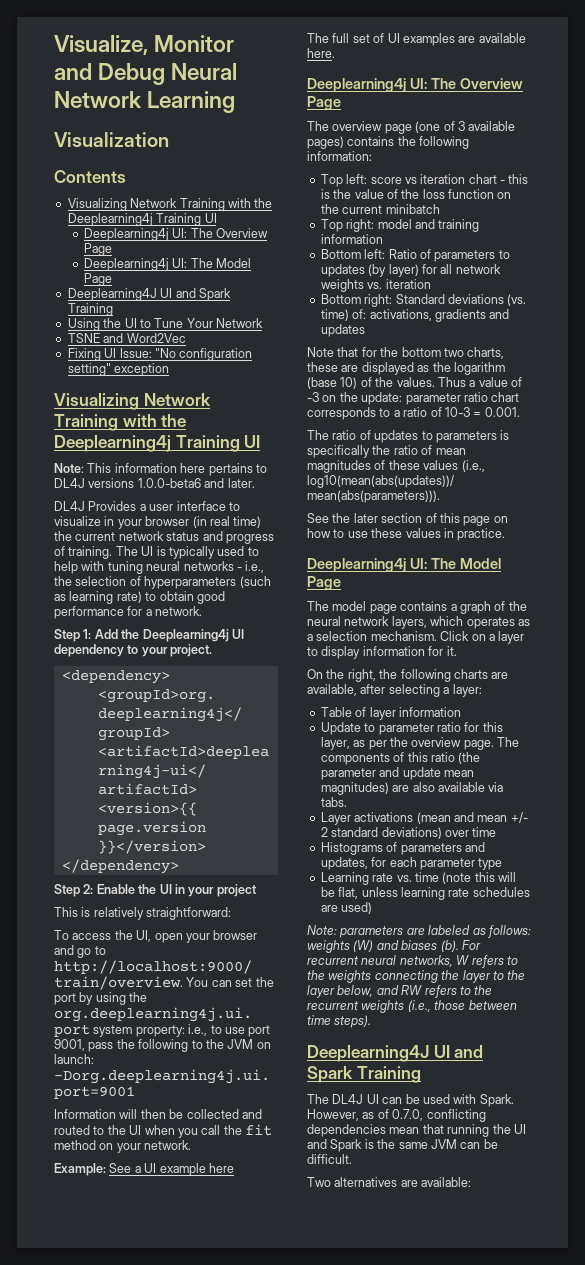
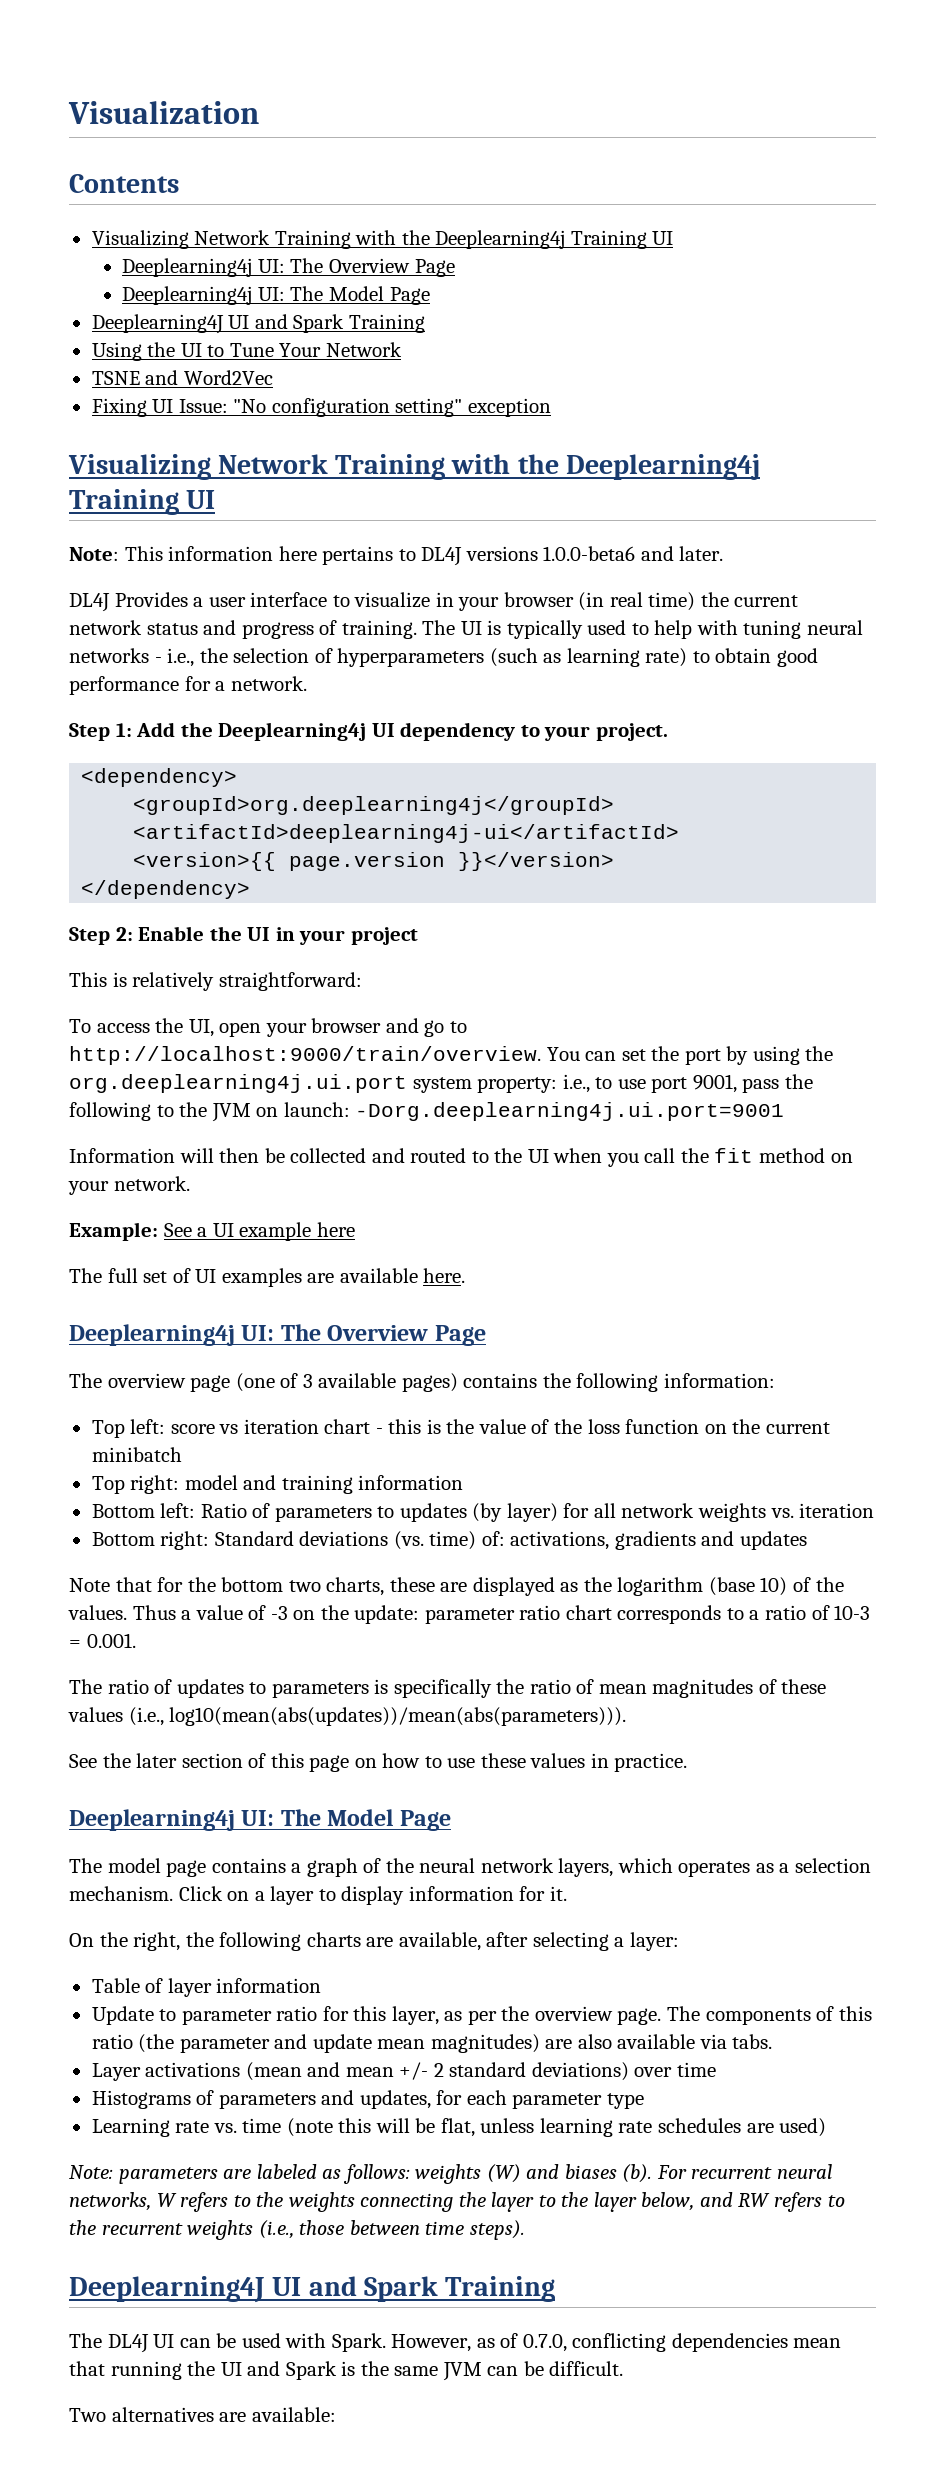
- Visualize, Monitor and Debug Neural Network Learning

